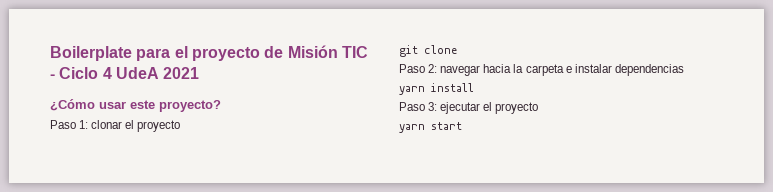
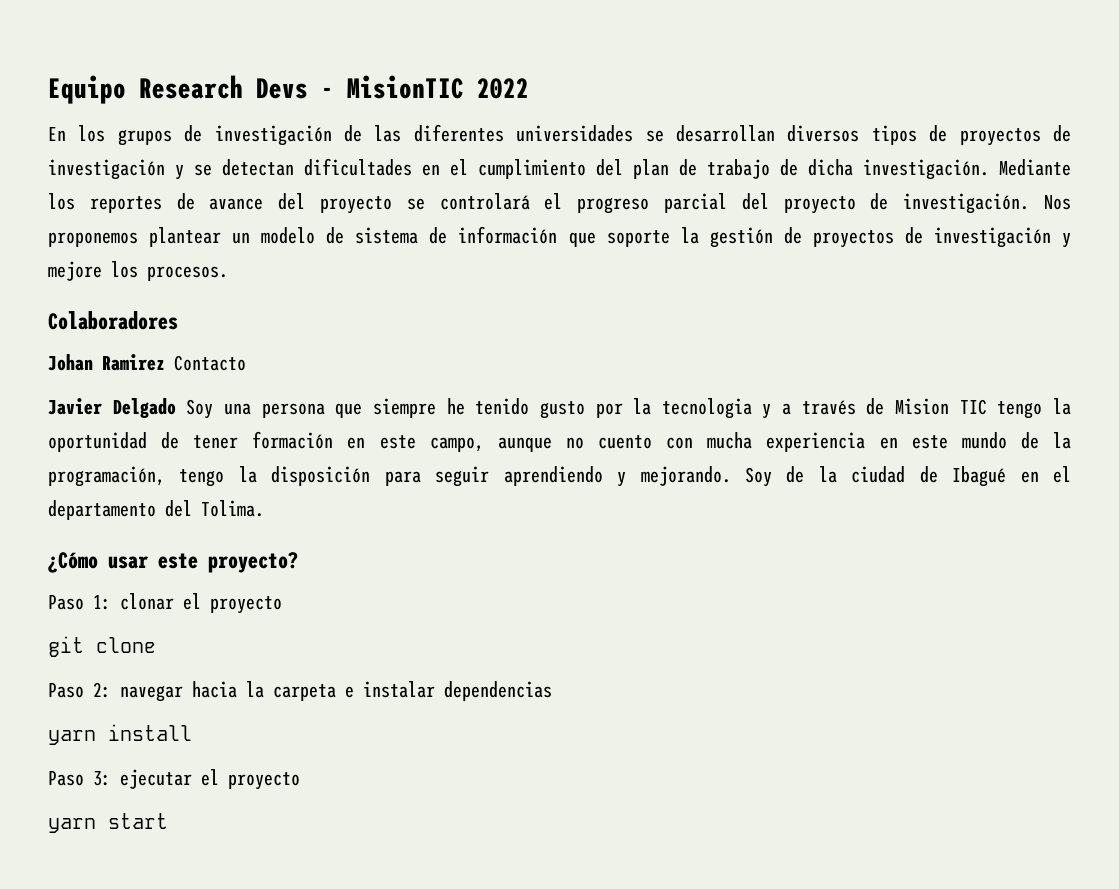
- Boilerplate para el proyecto de Misión TIC - Ciclo 4 UdeA 2021
+ Equipo Research Devs - MisionTIC 2022
+ En los grupos de investigación de las diferentes universidades se desarrollan diversos tipos de proyectos de investigación y se detectan dificultades en el cumplimiento del plan de trabajo de dicha investigación. Mediante los reportes de avance del proyecto se controlará el progreso parcial del proyecto de investigación. Nos proponemos plantear un modelo de sistema de información que soporte la gestión de proyectos de investigación y mejore los procesos.
+ Colaboradores
+ Johan Ramirez Contacto
+ Javier Delgado Soy una persona que siempre he tenido gusto por la tecnologia y a través de Mision TIC tengo la oportunidad de tener formación en este campo, aunque no cuento con mucha experiencia en este mundo de la programación, tengo la disposición para seguir aprendiendo y mejorando. Soy de la ciudad de Ibagué en el departamento del Tolima.

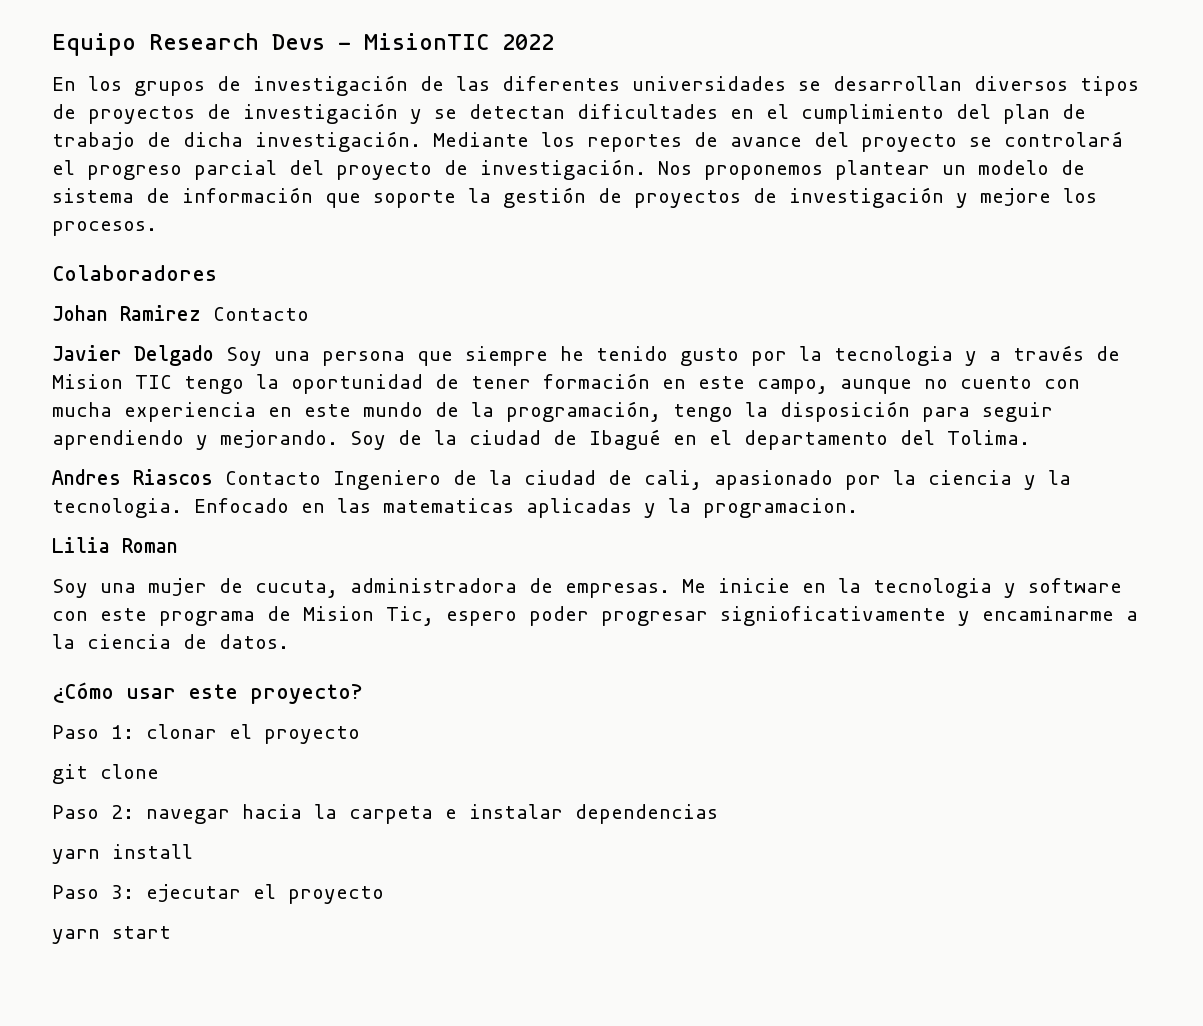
+ Andres Riascos Contacto Ingeniero de la ciudad de cali, apasionado por la ciencia y la tecnologia. Enfocado en las matematicas aplicadas y la programacion.
+ Lilia Roman
+ Soy una mujer de cucuta, administradora de empresas. Me inicie en la tecnologia y software con este programa de Mision Tic, espero poder progresar signioficativamente y encaminarme a la ciencia de datos.

